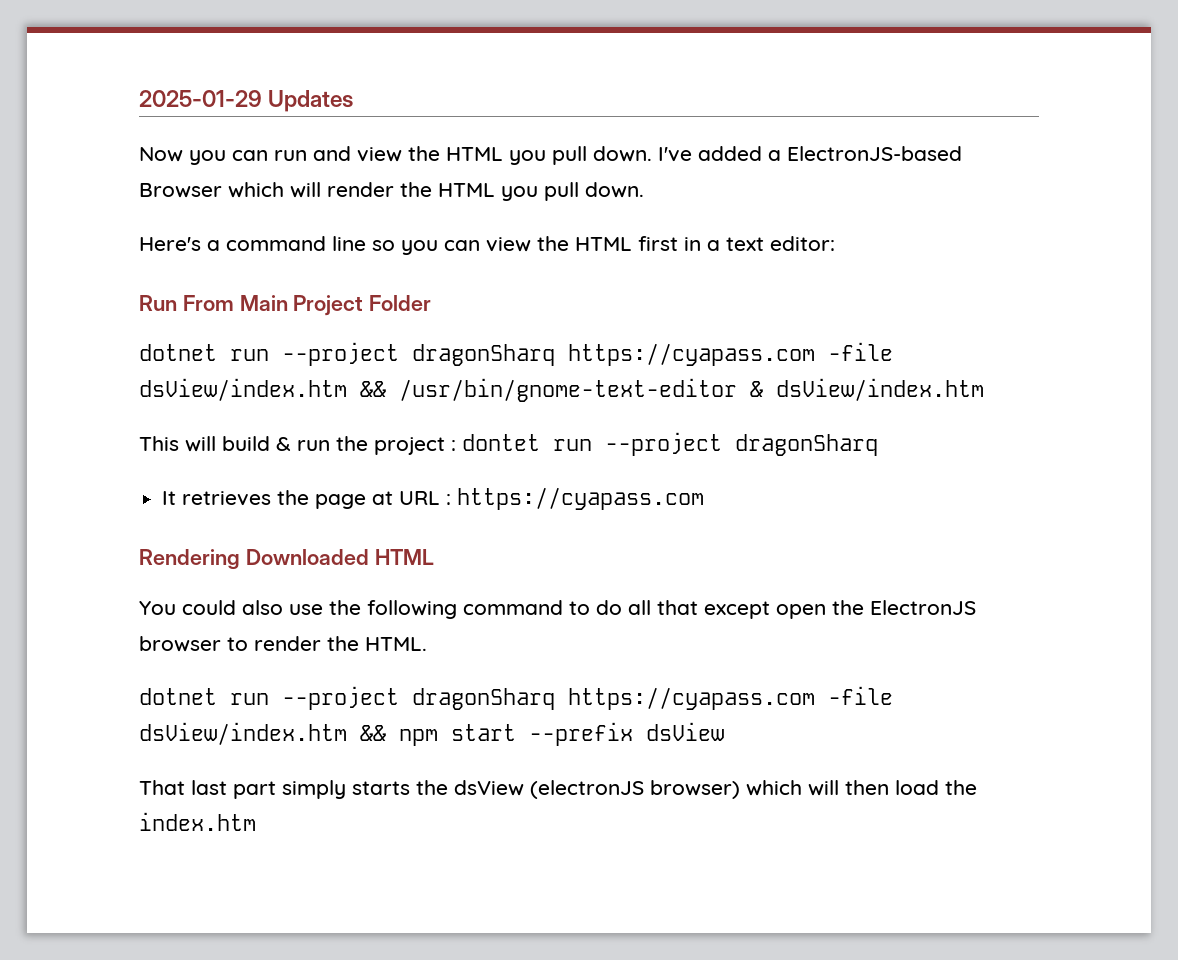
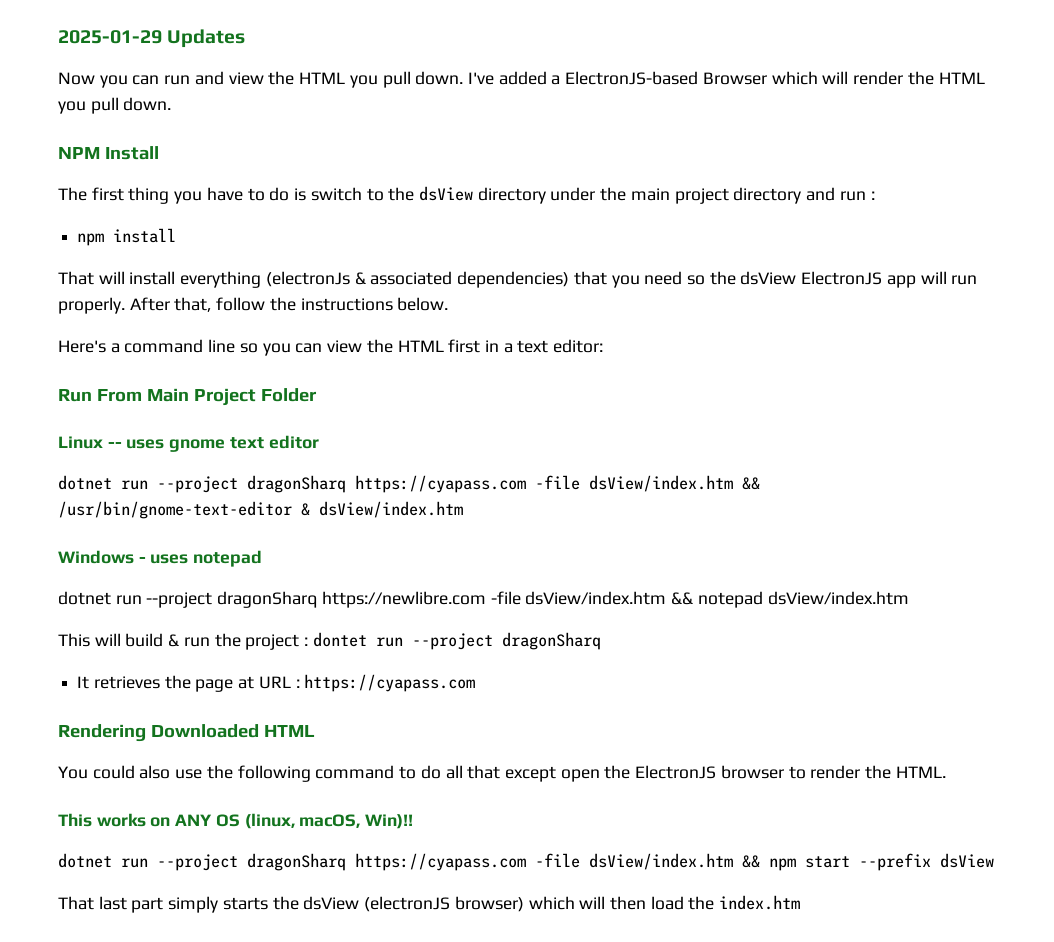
+ NPM Install
+ The first thing you have to do is switch to the dsView directory under the main project directory and run :
+ npm install
+ That will install everything (electronJs & associated dependencies) that you need so the dsView ElectronJS app will run properly. After that, follow the instructions below.
+ Linux -- uses gnome text editor
+ Windows - uses notepad
+ dotnet run --project dragonSharq https://newlibre.com -file dsView/index.htm && notepad dsView/index.htm
+ This works on ANY OS (linux, macOS, Win)!!

